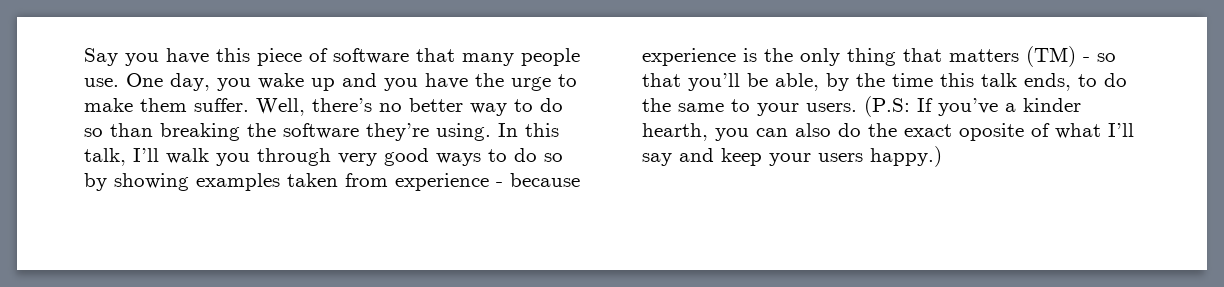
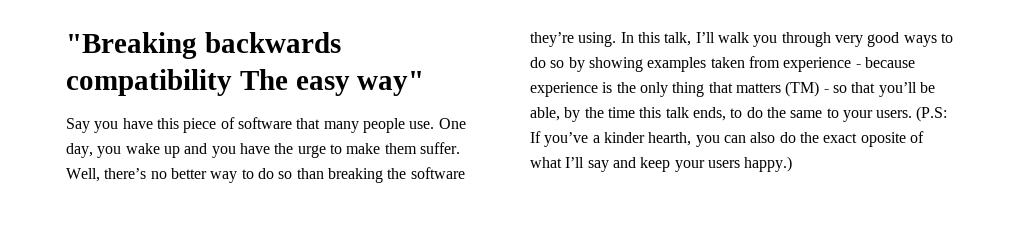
+ "Breaking backwards compatibility The easy way"

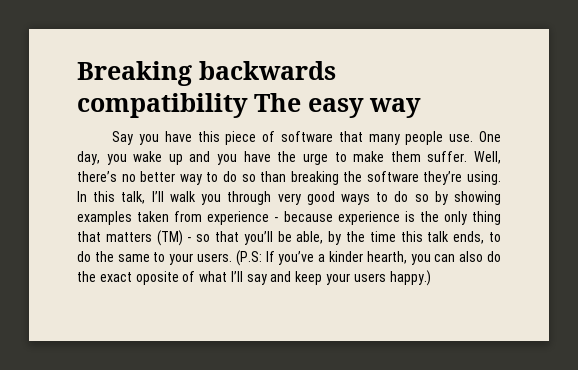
- "Breaking backwards compatibility The easy way"
+ Breaking backwards compatibility The easy way

